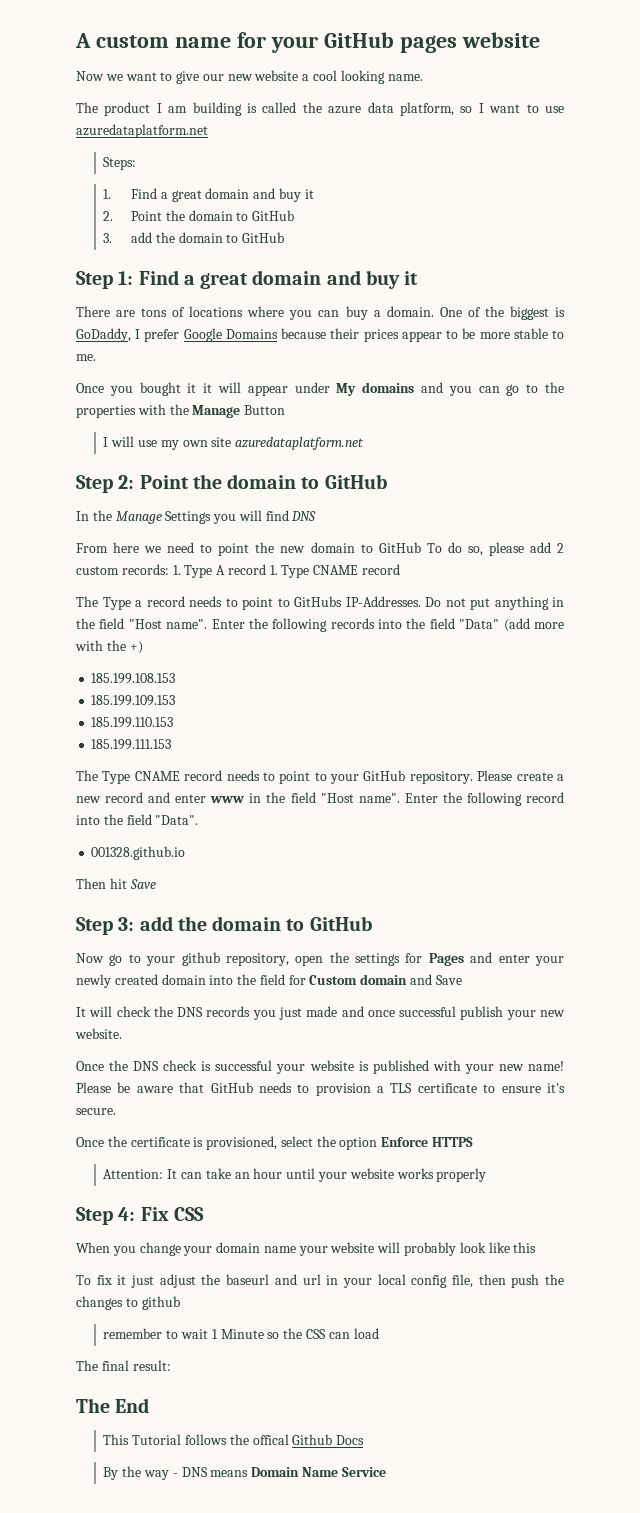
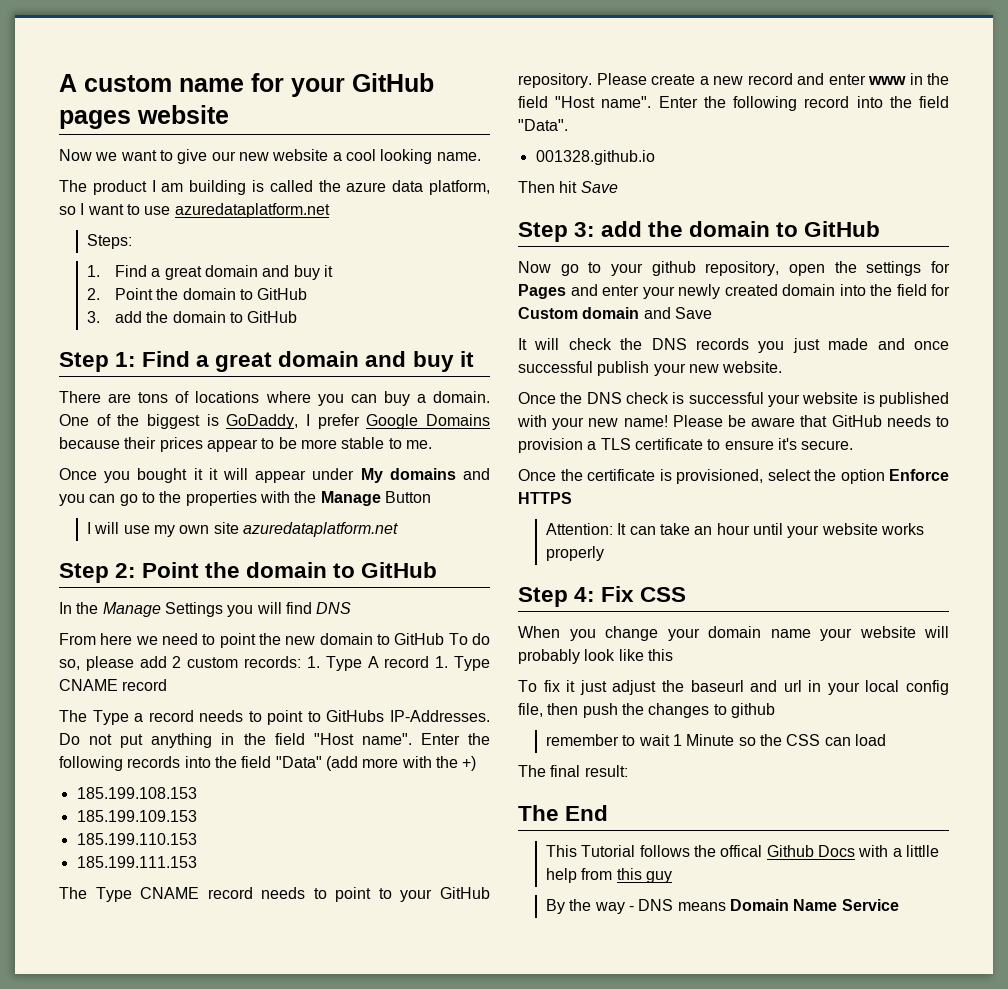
- This Tutorial follows the offical Github Docs
+ This Tutorial follows the offical Github Docs with a littlle help from this guy

